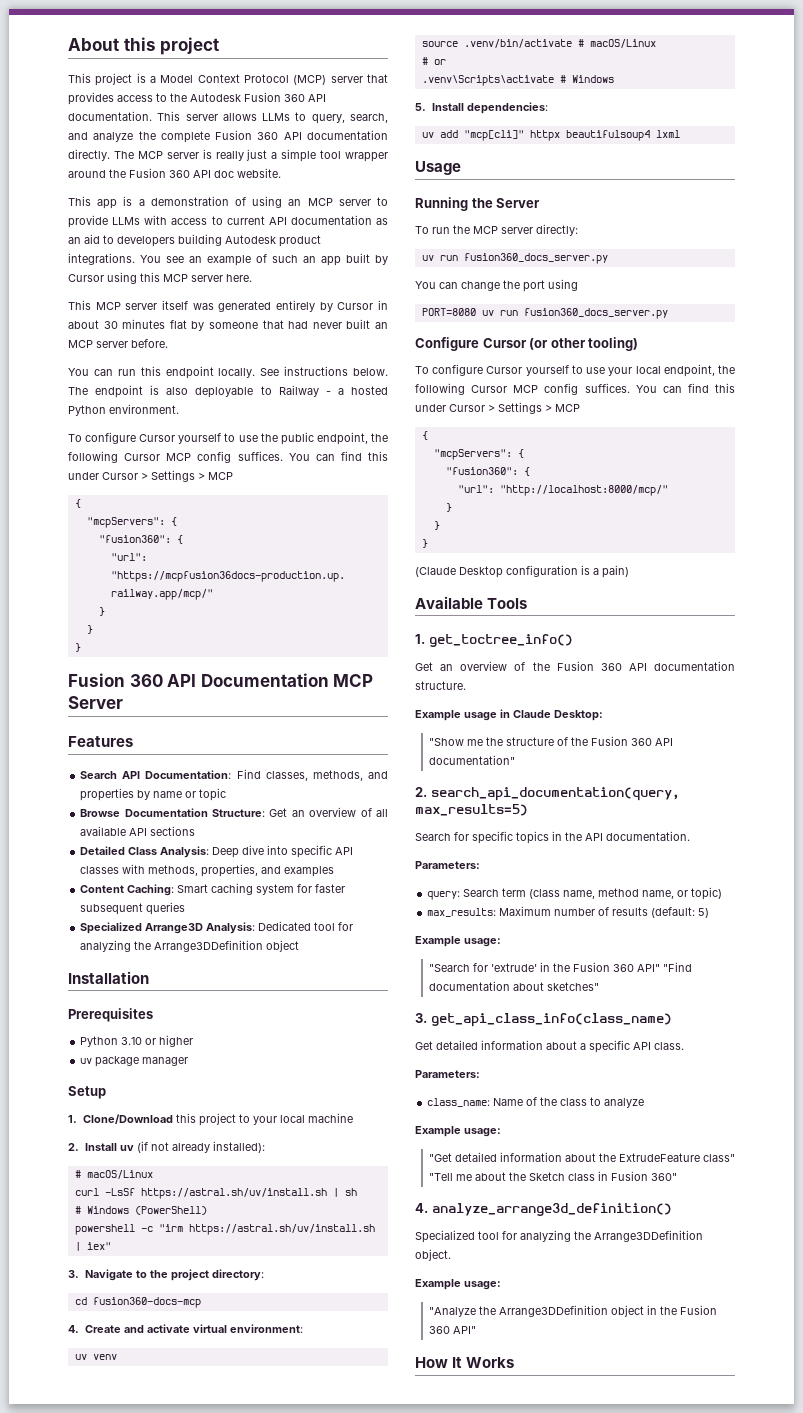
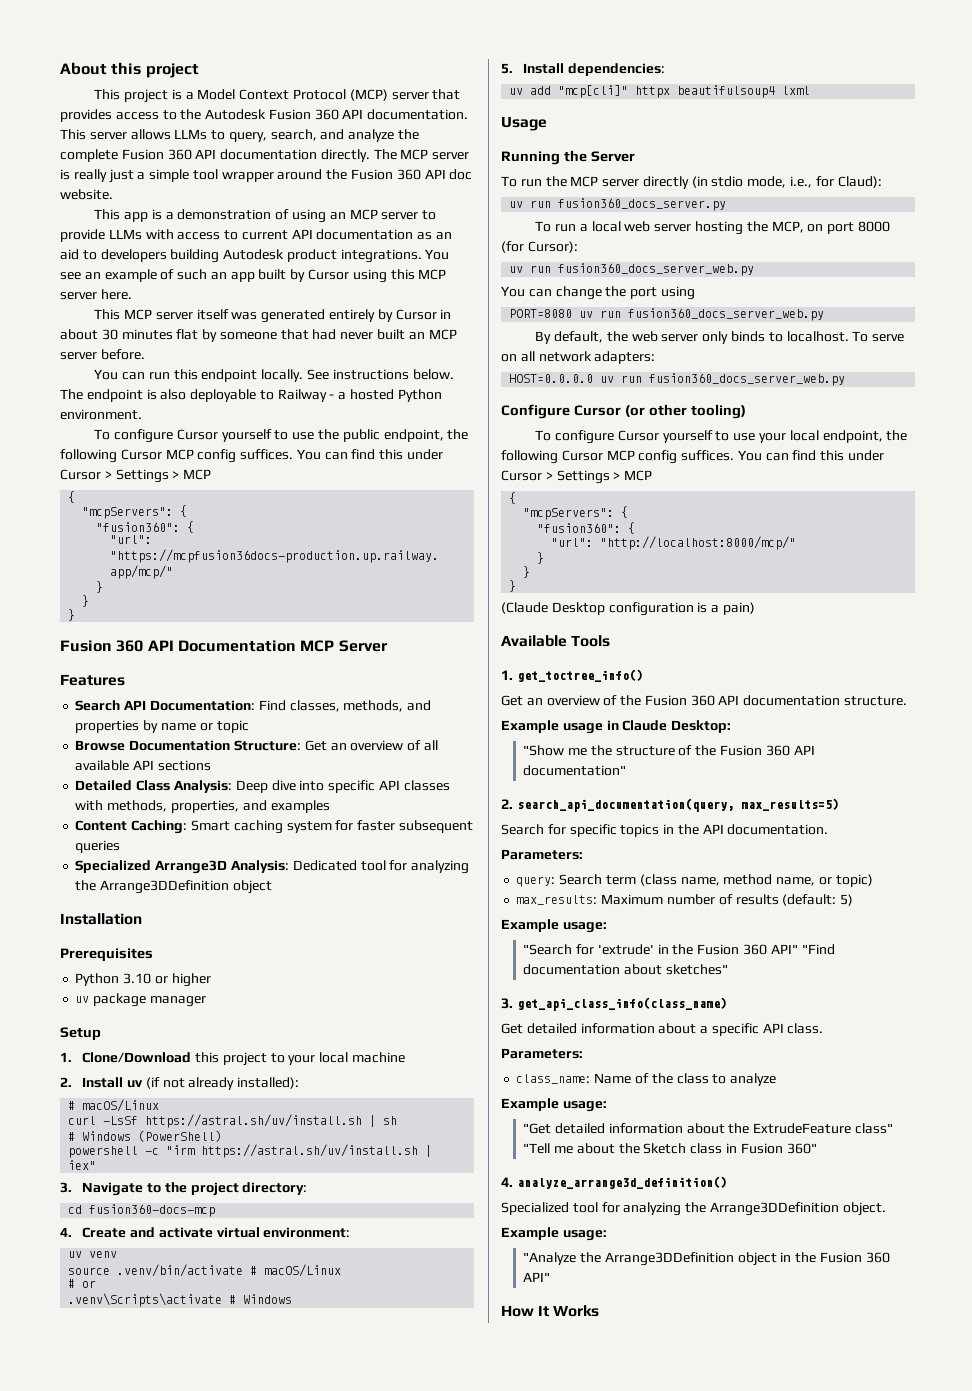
- To run the MCP server directly:
+ To run the MCP server directly (in stdio mode, i.e., for Claud):
  uv run fusion360_docs_server.py
+ To run a local web server hosting the MCP, on port 8000 (for Cursor):
+ uv run fusion360_docs_server_web.py
- PORT=8080 uv run fusion360_docs_server.py
+ PORT=8080 uv run fusion360_docs_server_web.py
+ By default, the web server only binds to localhost. To serve on all network adapters:
+ HOST=0.0.0.0 uv run fusion360_docs_server_web.py

